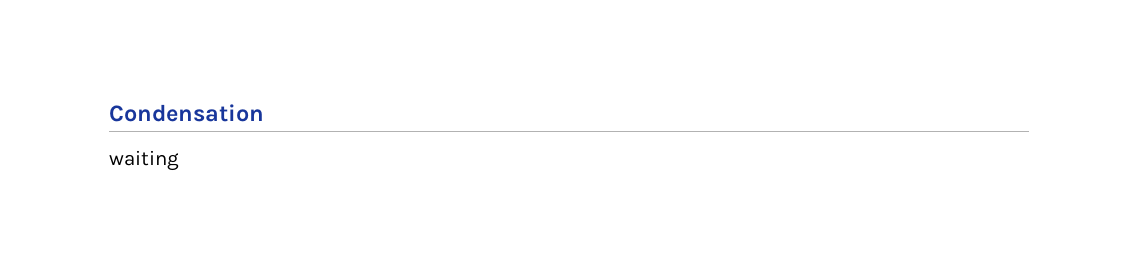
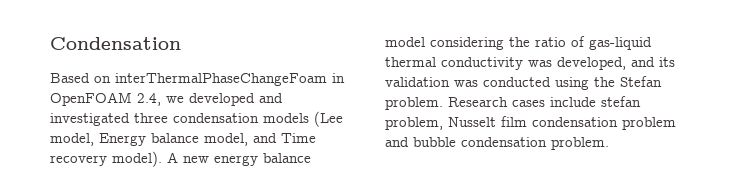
- waiting
+ Based on interThermalPhaseChangeFoam in OpenFOAM 2.4, we developed and investigated three condensation models (Lee model, Energy balance model, and Time recovery model). A new energy balance model considering the ratio of gas-liquid thermal conductivity was developed, and its validation was conducted using the Stefan problem. Research cases include stefan problem, Nusselt film condensation problem and bubble condensation problem.

